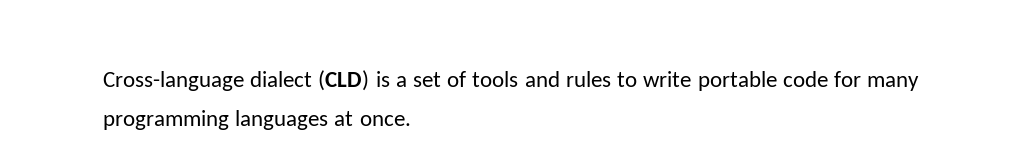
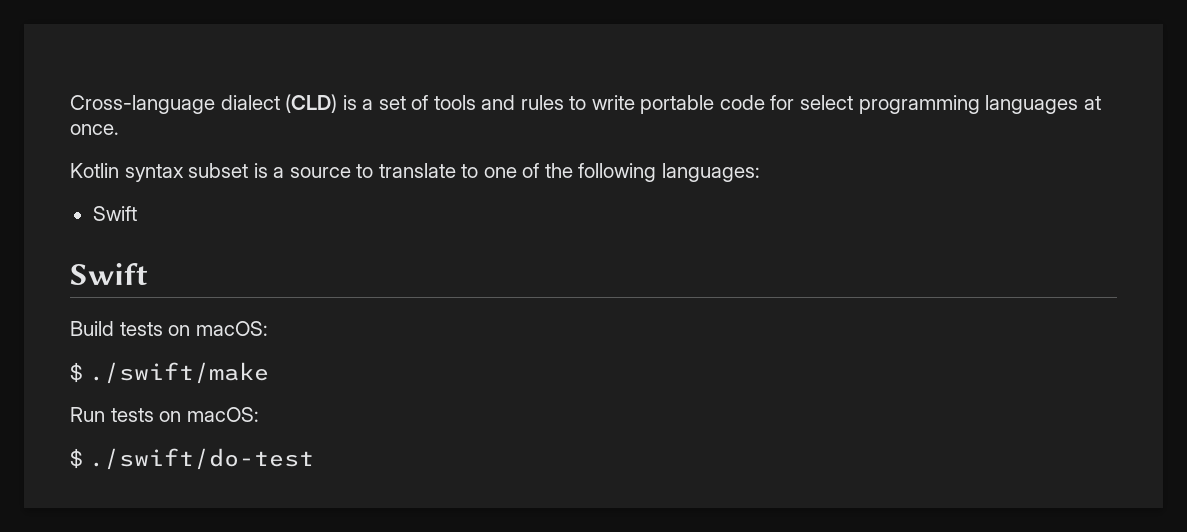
- Cross-language dialect (CLD) is a set of tools and rules to write portable code for many programming languages at once.
+ Cross-language dialect (CLD) is a set of tools and rules to write portable code for select programming languages at once.
+ Kotlin syntax subset is a source to translate to one of the following languages:
+ Swift
+ Swift
+ Build tests on macOS:
+ $ ./swift/make
+ Run tests on macOS:
+ $ ./swift/do-test

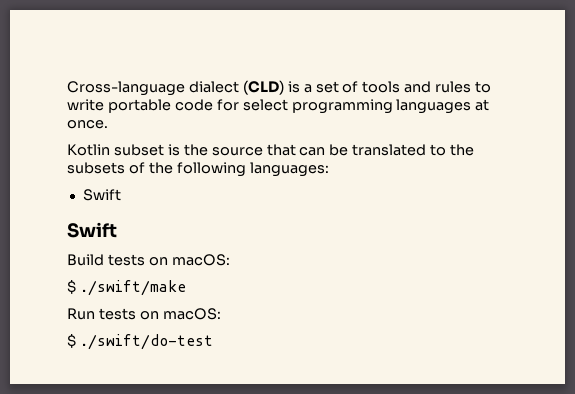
- Kotlin syntax subset is a source to translate to one of the following languages:
+ Kotlin subset is the source that can be translated to the subsets of the following languages:

